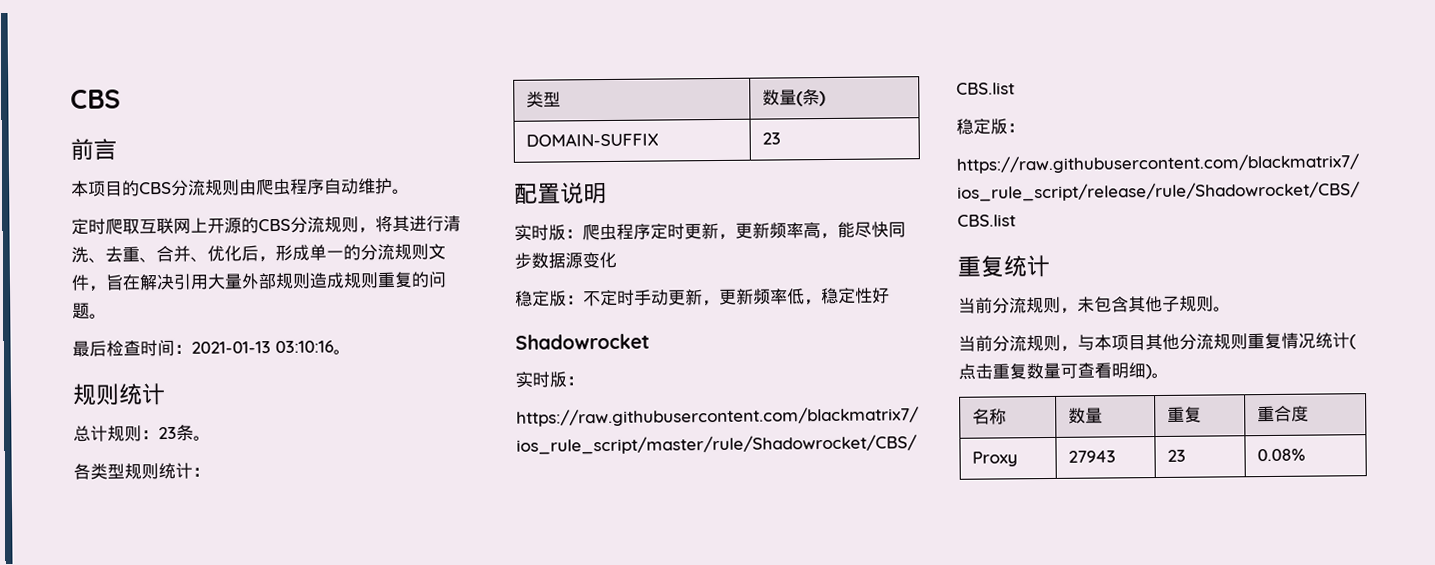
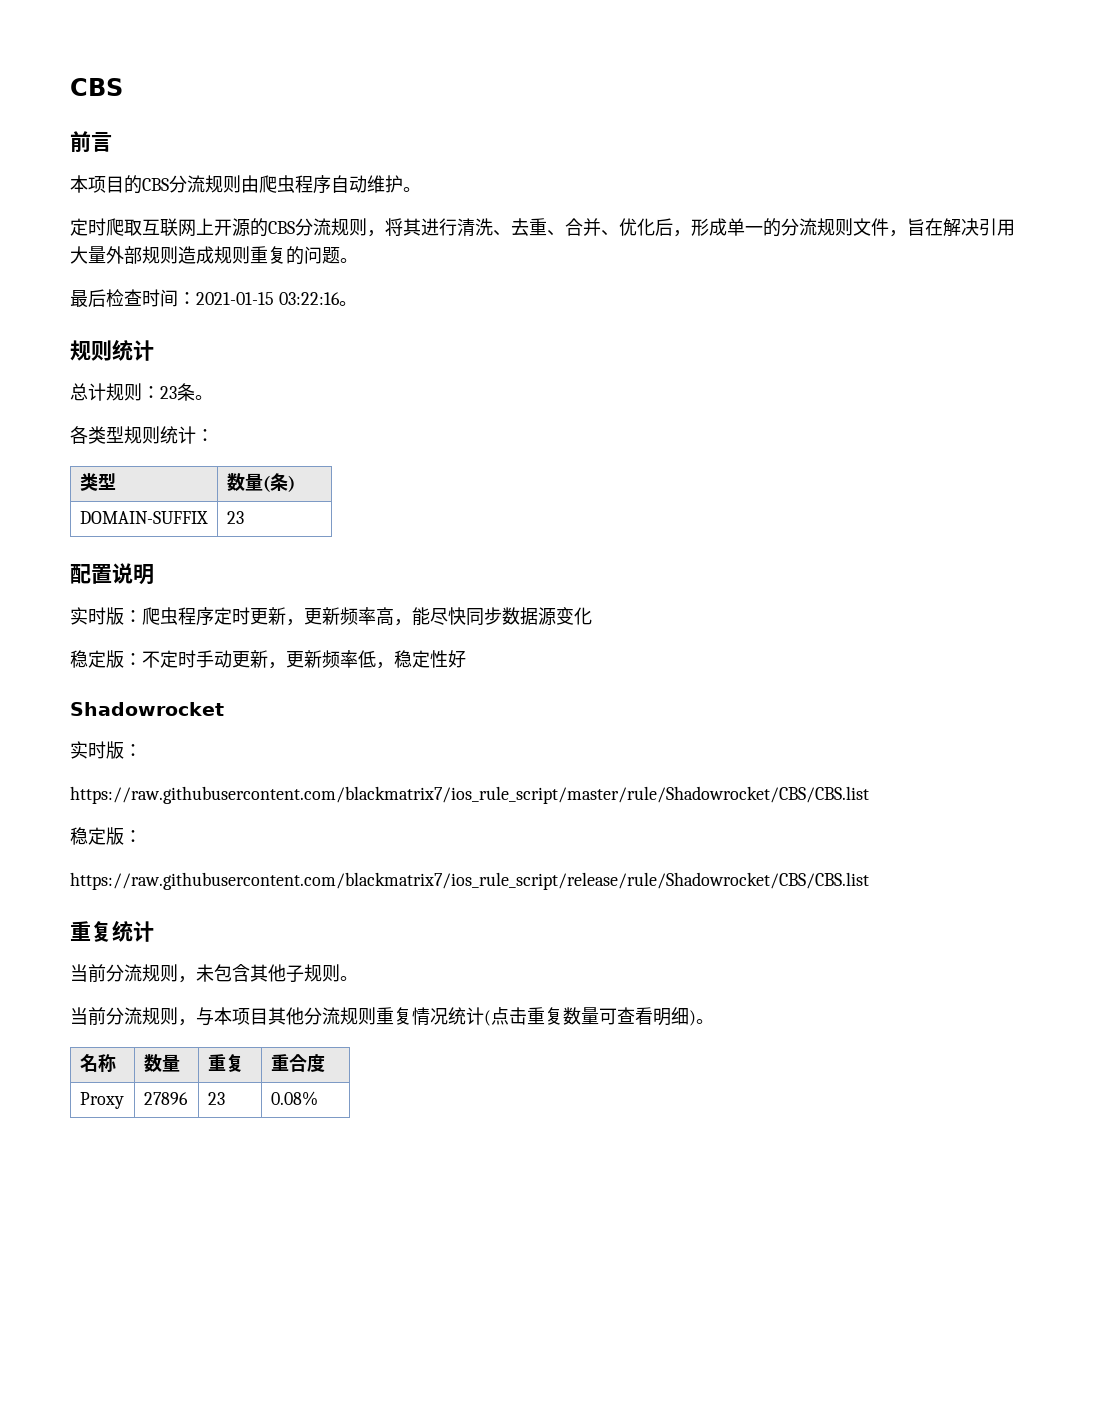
- 最后检查时间：2021-01-13 03:10:16。
+ 最后检查时间：2021-01-15 03:22:16。
- Proxy | 27943 | 23 | 0.08%
+ Proxy | 27896 | 23 | 0.08%

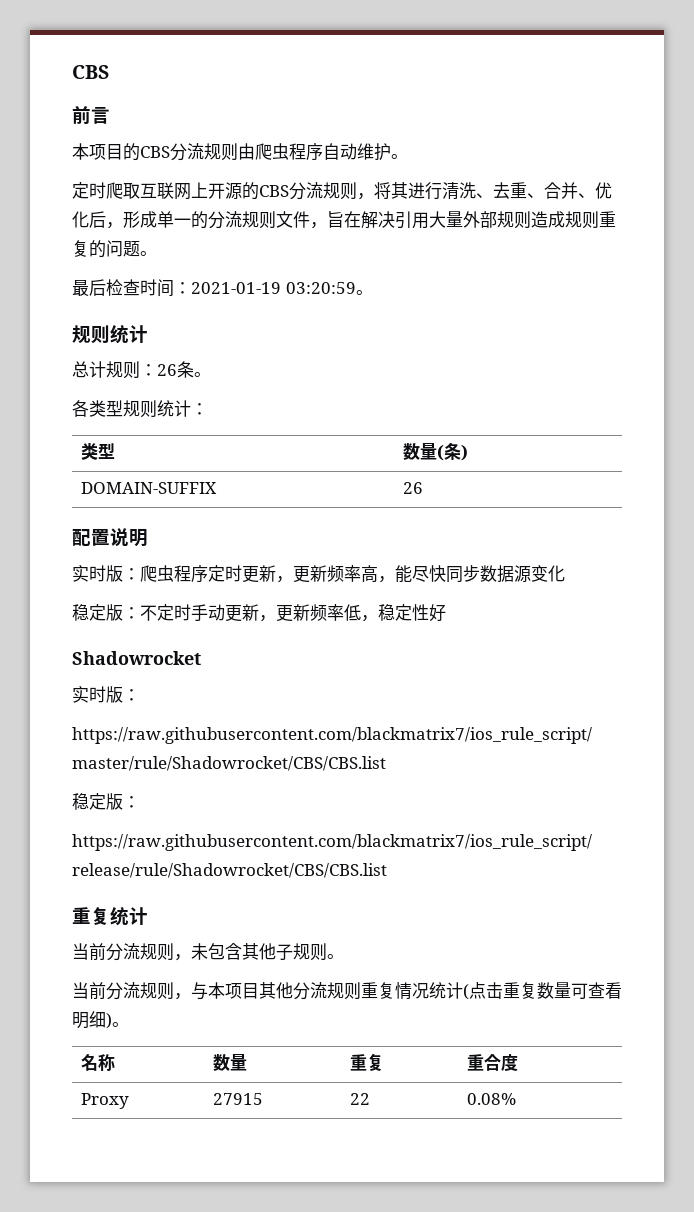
- 最后检查时间：2021-01-15 03:22:16。
+ 最后检查时间：2021-01-19 03:20:59。
- 总计规则：23条。
+ 总计规则：26条。
- DOMAIN-SUFFIX | 23
+ DOMAIN-SUFFIX | 26
- Proxy | 27896 | 23 | 0.08%
+ Proxy | 27915 | 22 | 0.08%

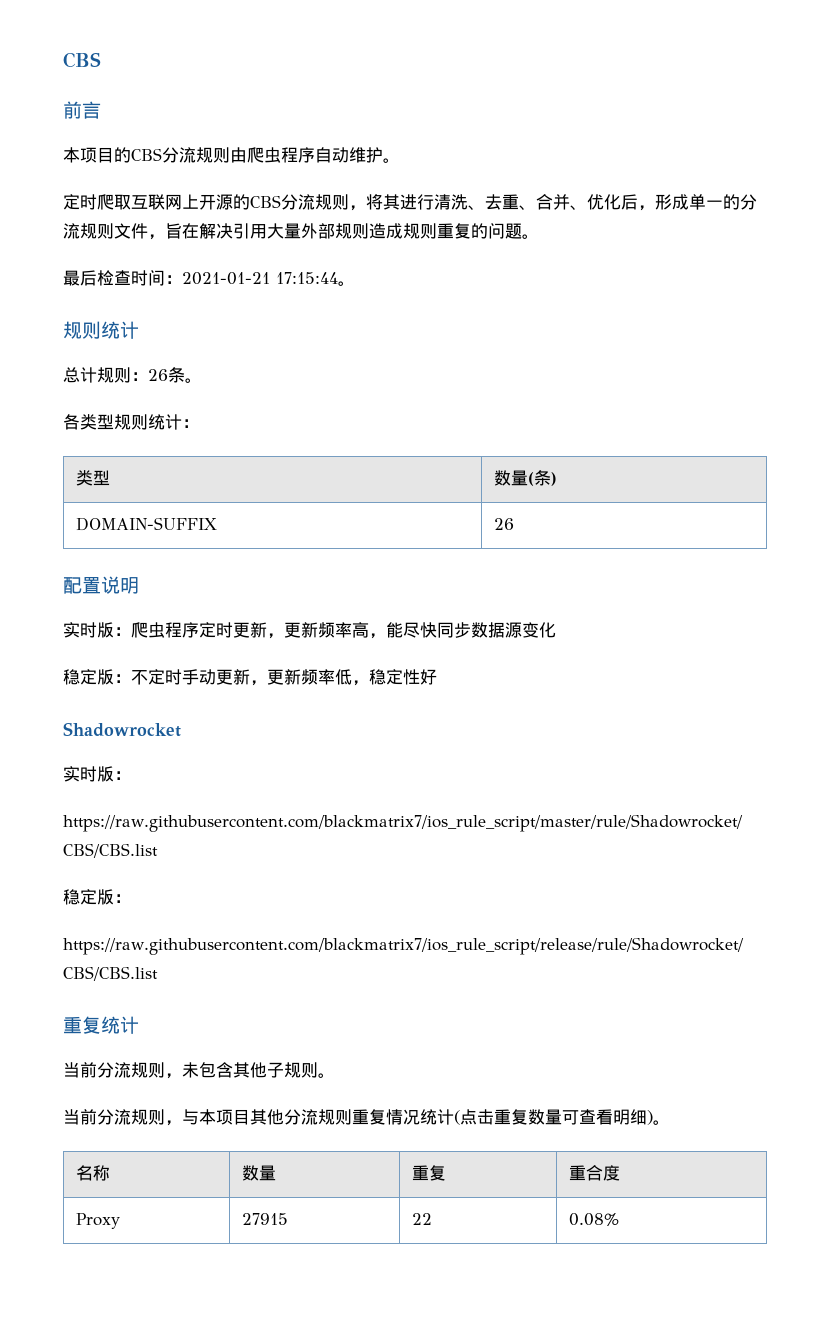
- 最后检查时间：2021-01-19 03:20:59。
+ 最后检查时间：2021-01-21 17:15:44。

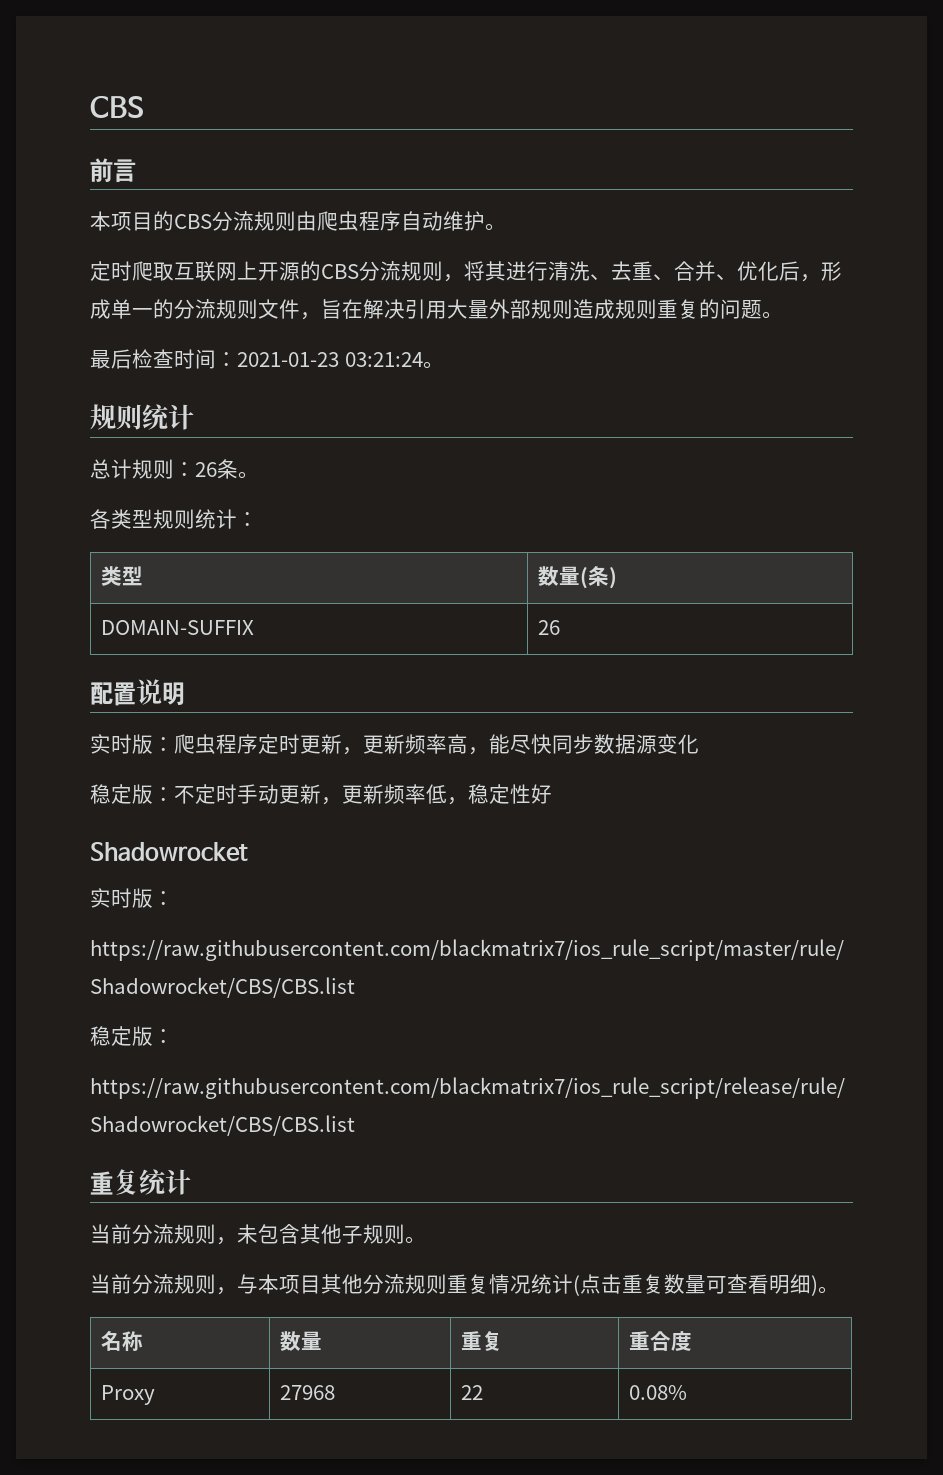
- 最后检查时间：2021-01-21 17:15:44。
+ 最后检查时间：2021-01-23 03:21:24。
- Proxy | 27915 | 22 | 0.08%
+ Proxy | 27968 | 22 | 0.08%

